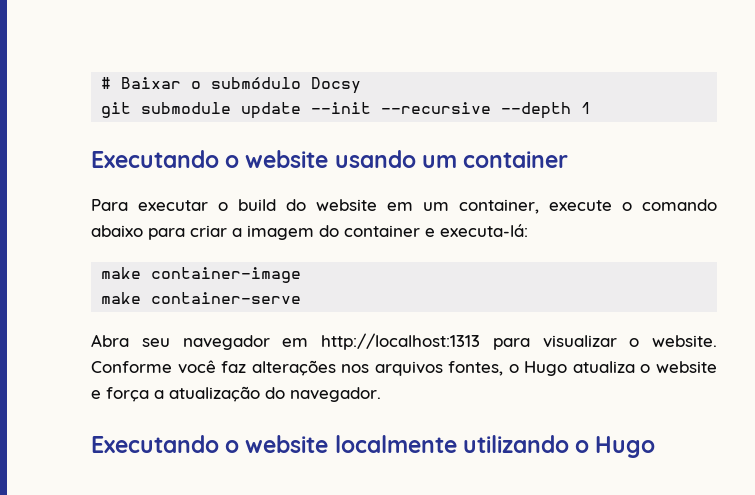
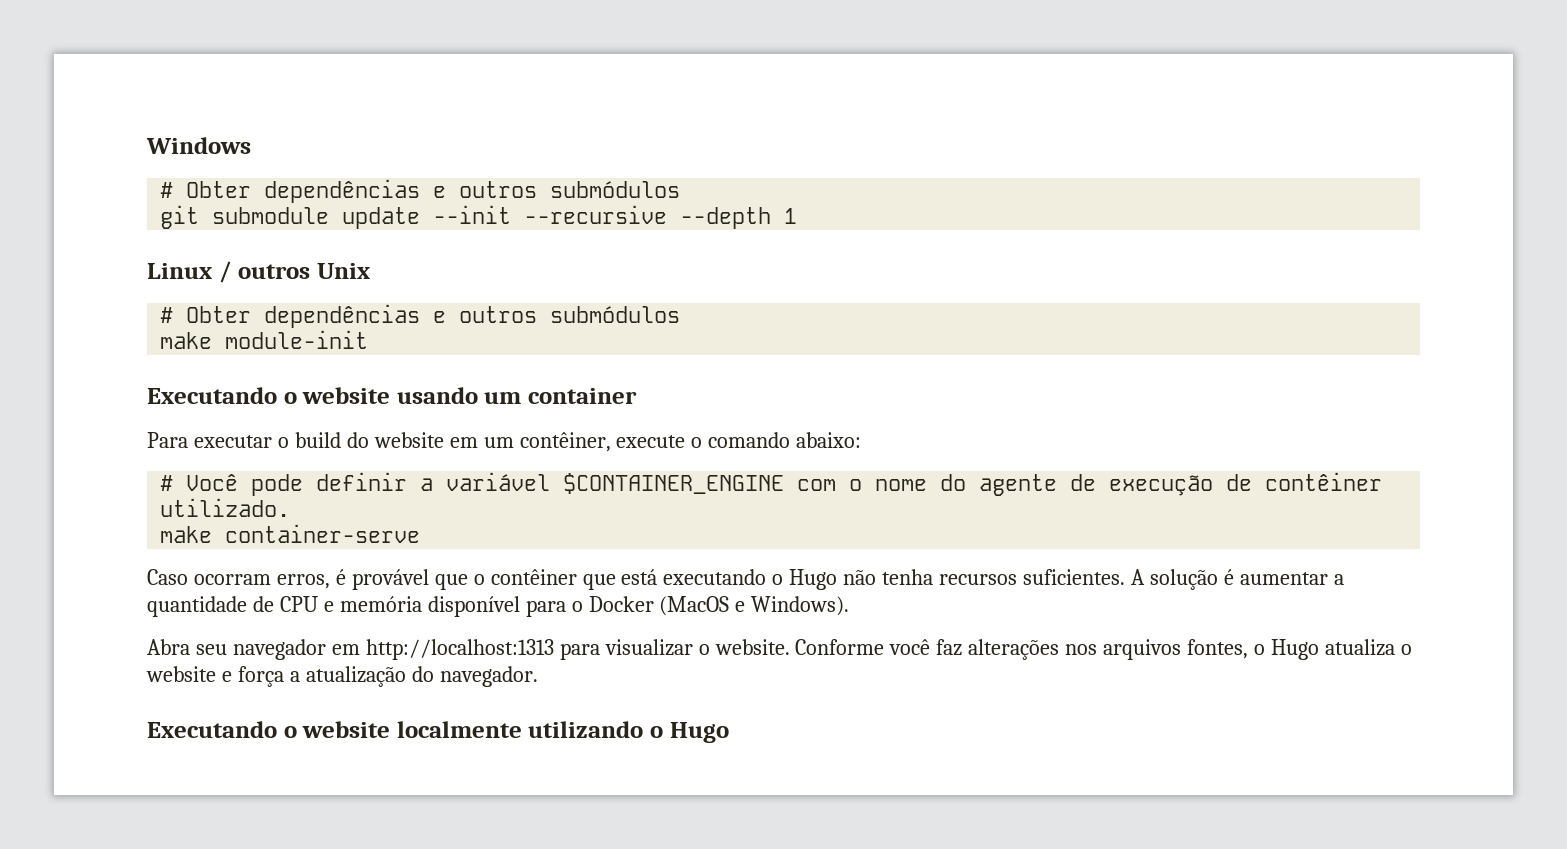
- # Baixar o submódulo Docsy
+ Windows
+ # Obter dependências e outros submódulos
+ Linux / outros Unix
+ # Obter dependências e outros submódulos
+ make module-init
- Para executar o build do website em um container, execute o comando abaixo para criar a imagem do container e executa-lá:
- make container-image
+ Para executar o build do website em um contêiner, execute o comando abaixo:
+ # Você pode definir a variável $CONTAINER_ENGINE com o nome do agente de execução de contêiner utilizado.
  make container-serve
+ Caso ocorram erros, é provável que o contêiner que está executando o Hugo não tenha recursos suficientes. A solução é aumentar a quantidade de CPU e memória disponível para o Docker (MacOS e Windows).

